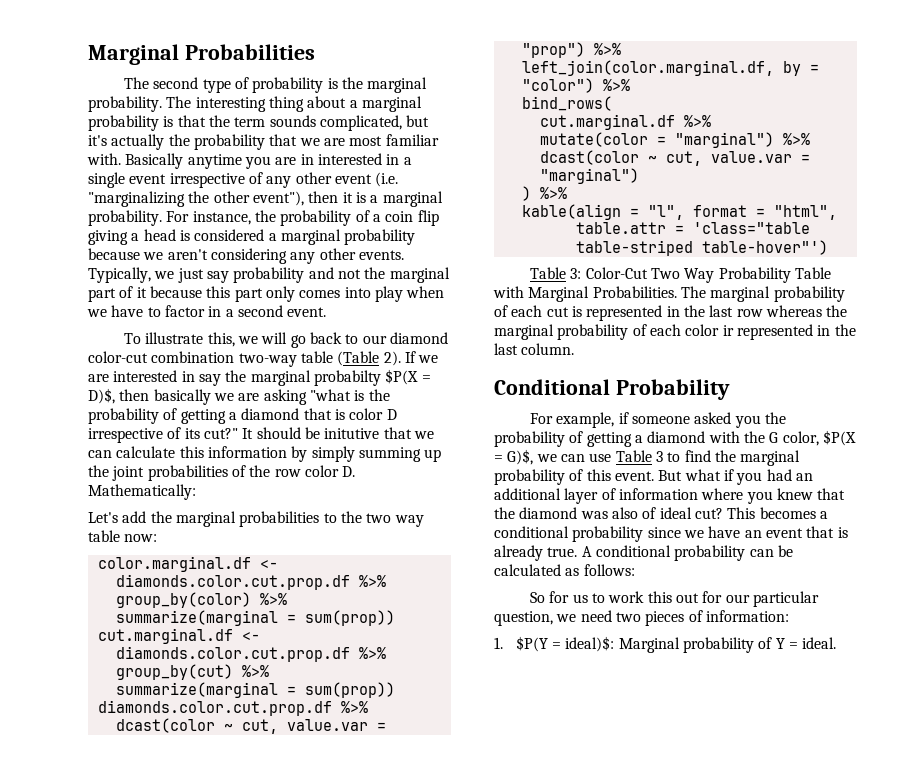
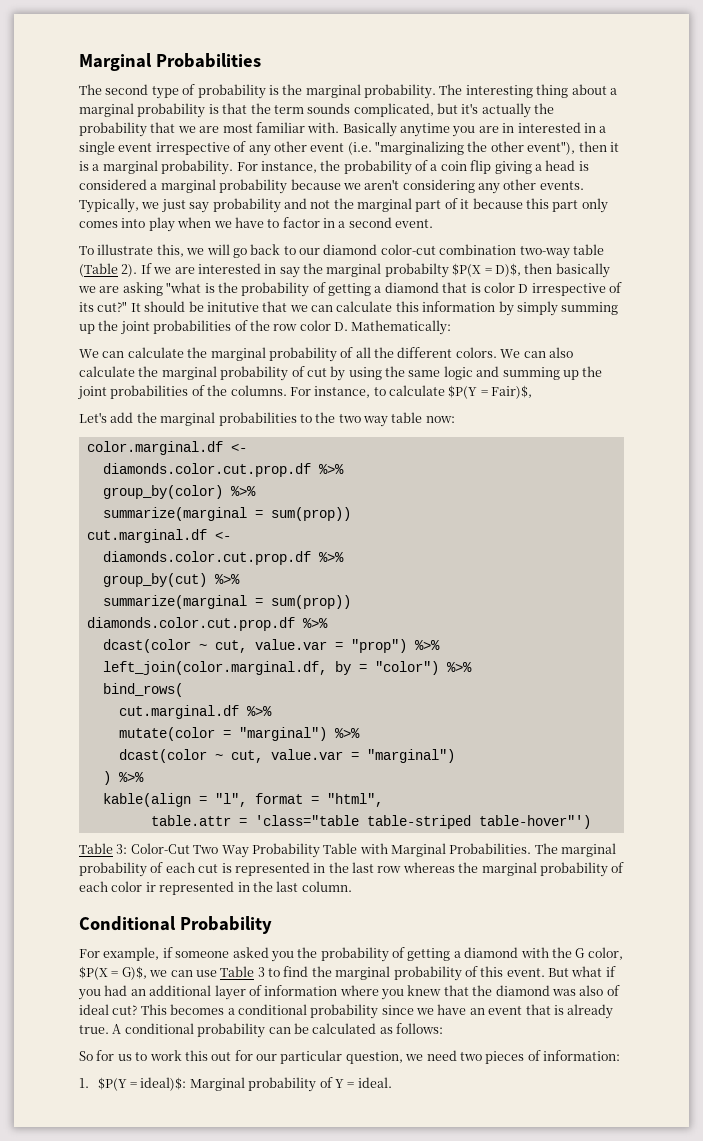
+ We can calculate the marginal probability of all the different colors. We can also calculate the marginal probability of cut by using the same logic and summing up the joint probabilities of the columns. For instance, to calculate $P(Y = Fair)$,

